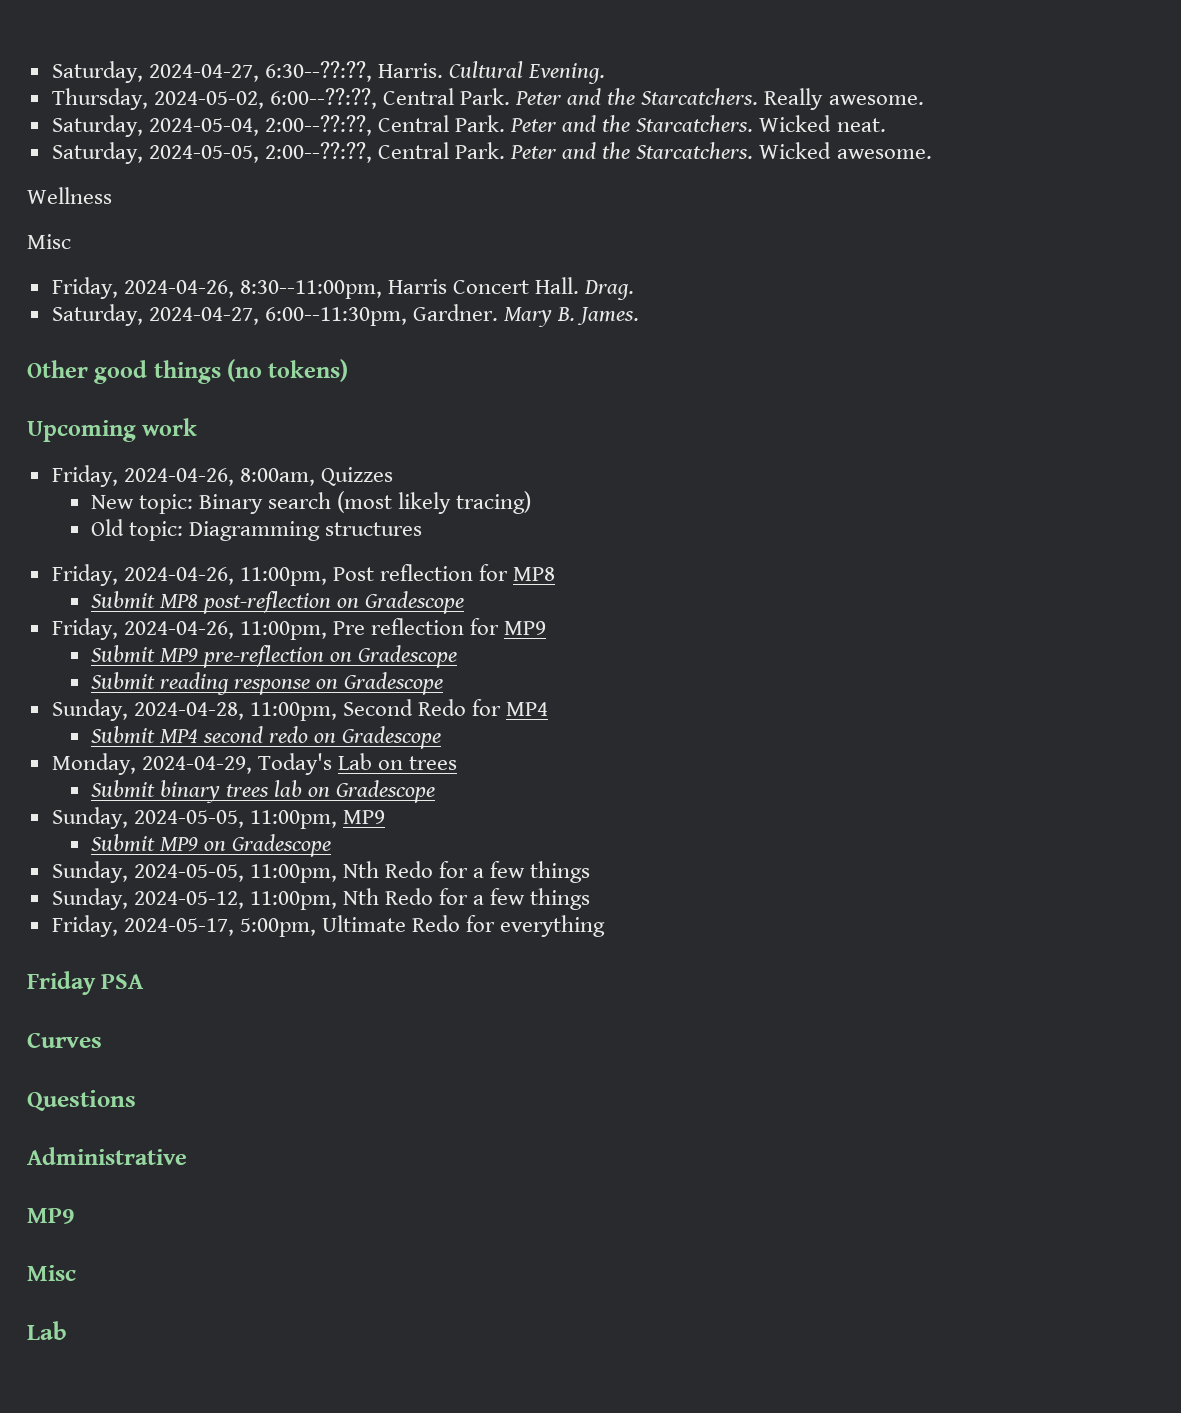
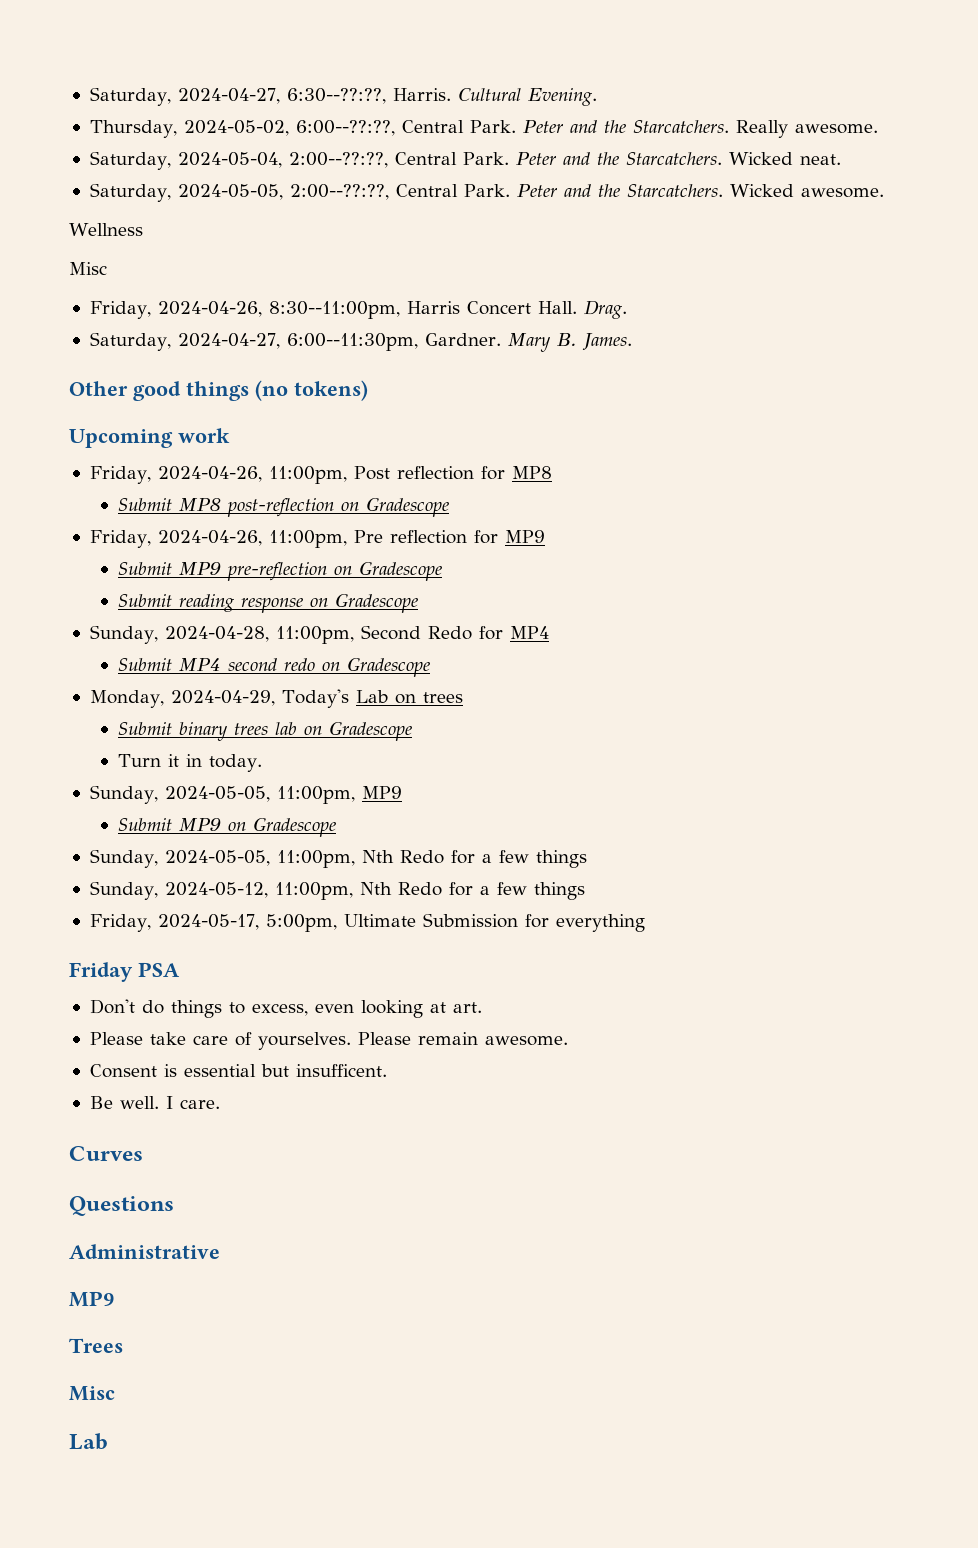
- Friday, 2024-04-26, 8:00am, Quizzes
- New topic: Binary search (most likely tracing)
- Old topic: Diagramming structures
+ Turn it in today.
- Friday, 2024-05-17, 5:00pm, Ultimate Redo for everything
+ Friday, 2024-05-17, 5:00pm, Ultimate Submission for everything
+ Don't do things to excess, even looking at art.
+ Please take care of yourselves. Please remain awesome.
+ Consent is essential but insufficent.
+ Be well. I care.
+ Trees

